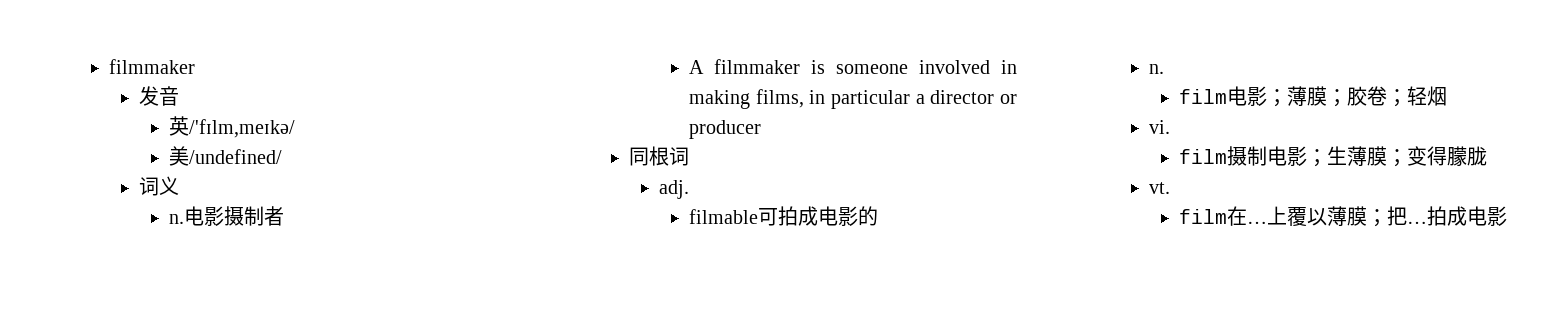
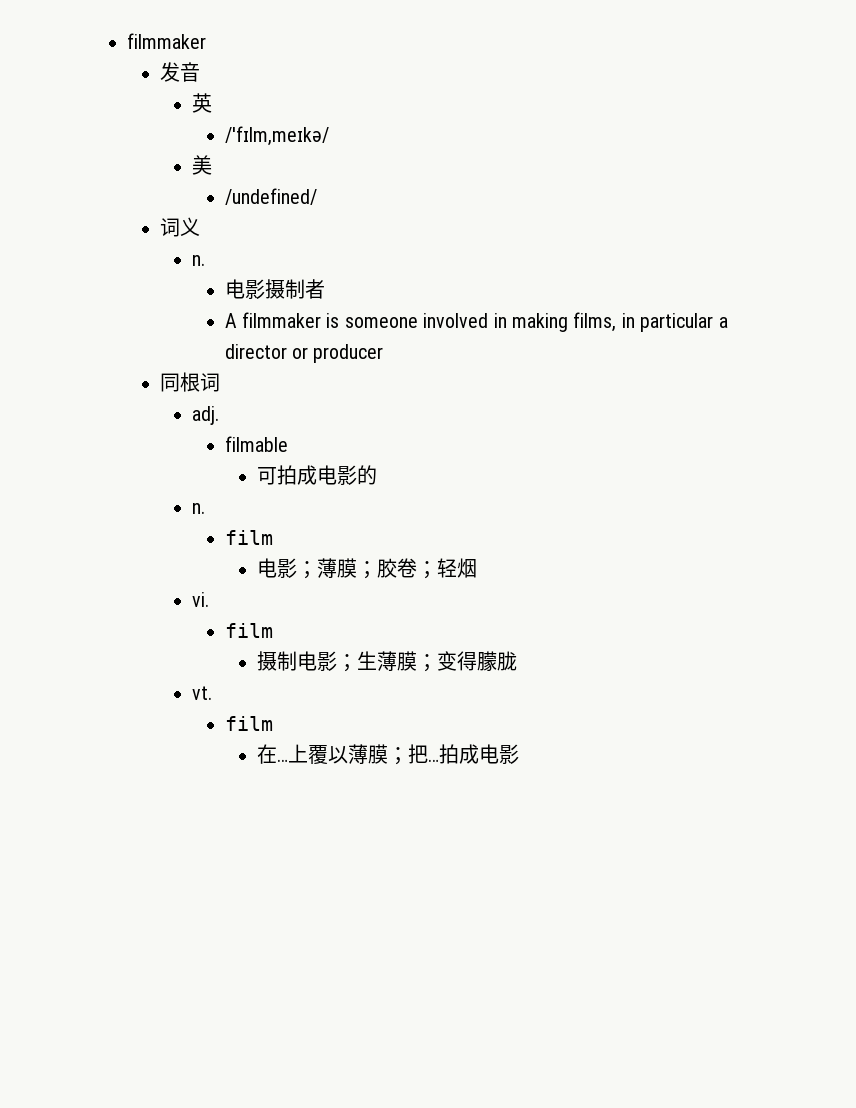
- 英/'fɪlm,meɪkə/
+ 英
+ /'fɪlm,meɪkə/
- 美/undefined/
+ 美
+ /undefined/
  词义
- n.电影摄制者
+ n.
+ 电影摄制者
- filmable可拍成电影的
+ filmable
+ 可拍成电影的
  n.
- film电影；薄膜；胶卷；轻烟
+ film
+ 电影；薄膜；胶卷；轻烟
  vi.
- film摄制电影；生薄膜；变得朦胧
+ film
+ 摄制电影；生薄膜；变得朦胧
  vt.
- film在…
+ film
+ 在…

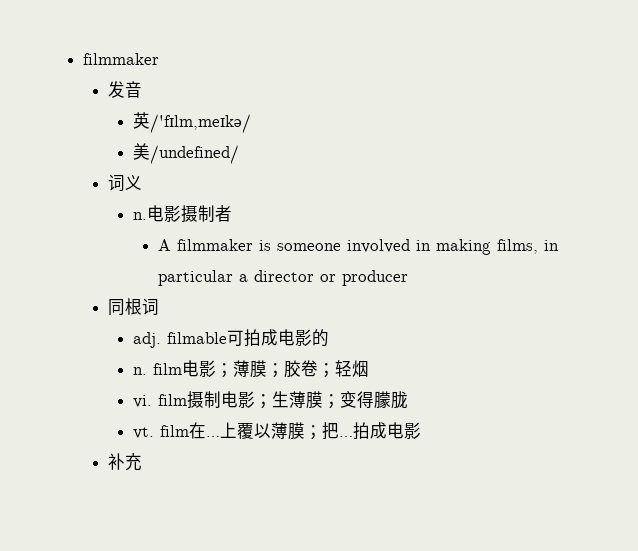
- 英
- /'fɪlm,meɪkə/
+ 英/'fɪlm,meɪkə/
- 美
- /undefined/
+ 美/undefined/
  词义
- n.
- 电影摄制者
+ n.电影摄制者
- adj.
- filmable
- 可拍成电影的
- n.
- film
- 电影；薄膜；胶卷；轻烟
+ adj. filmable可拍成电影的
+ n. film电影；薄膜；胶卷；轻烟
- vi.
- film
- 摄制电影；生薄膜；变得朦胧
+ vi. film摄制电影；生薄膜；变得朦胧
- vt.
- film
- 在…
+ vt. film在…
+ 补充

